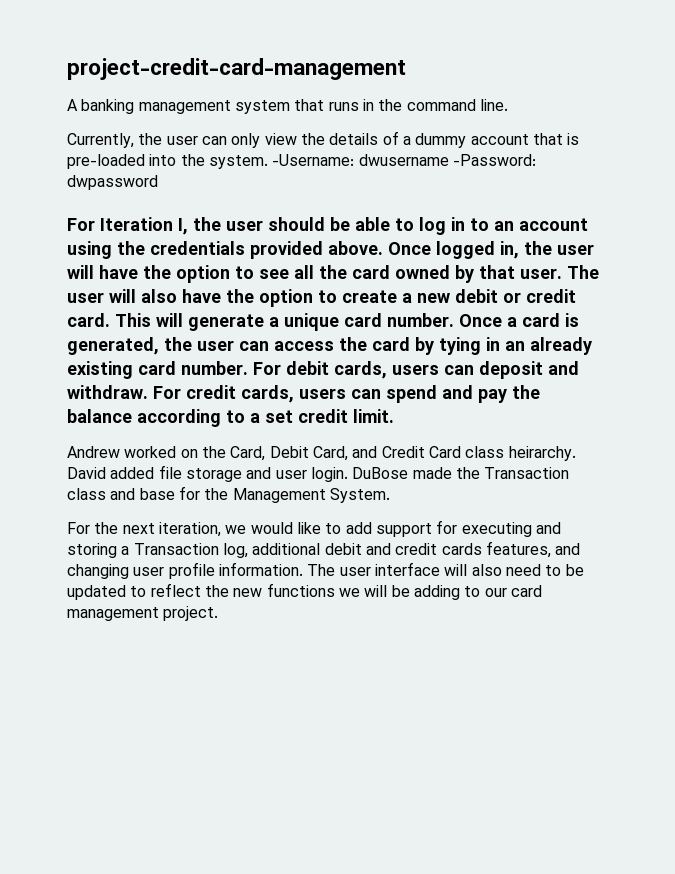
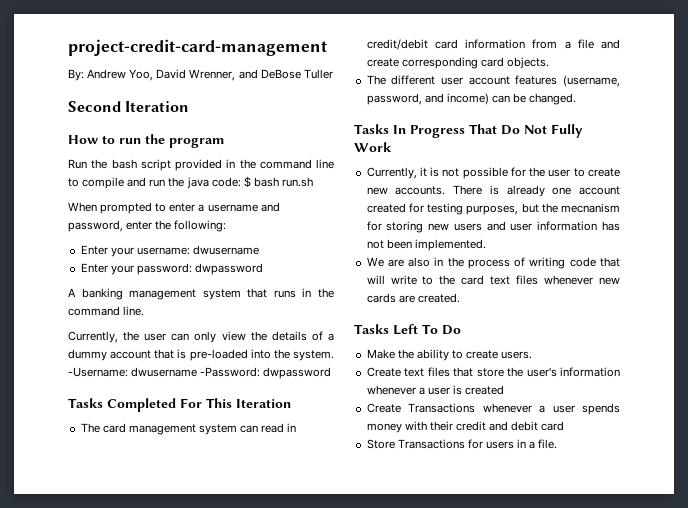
+ By: Andrew Yoo, David Wrenner, and DeBose Tuller
+ Second Iteration
+ How to run the program
+ Run the bash script provided in the command line to compile and run the java code: $ bash run.sh
+ When prompted to enter a username and password, enter the following:
+ Enter your username: dwusername
+ Enter your password: dwpassword
- For Iteration I, the user should be able to log in to an account using the credentials provided above. Once logged in, the user will have the option to see all the card owned by that user. The user will also have the option to create a new debit or credit card. This will generate a unique card number. Once a card is generated, the user can access the card by tying in an already existing card number. For debit cards, users can deposit and withdraw. For credit cards, users can spend and pay the balance according to a set credit limit.
- Andrew worked on the Card, Debit Card, and Credit Card class heirarchy. David added file storage and user login. DuBose made the Transaction class and base for the Management System.
- For the next iteration, we would like to add support for executing and storing a Transaction log, additional debit and credit cards features, and changing user profile information. The user interface will also need to be updated to reflect the new functions we will be adding to our card management project.
+ Tasks Completed For This Iteration
+ The card management system can read in credit/debit card information from a file and create corresponding card objects.
+ The different user account features (username, password, and income) can be changed.
+ Tasks In Progress That Do Not Fully Work
+ Currently, it is not possible for the user to create new accounts. There is already one account created for testing purposes, but the mecnanism for storing new users and user information has not been implemented.
+ We are also in the process of writing code that will write to the card text files whenever new cards are created.
+ Tasks Left To Do
+ Make the ability to create users.
+ Create text files that store the user's information whenever a user is created
+ Create Transactions whenever a user spends money with their credit and debit card
+ Store Transactions for users in a file.

